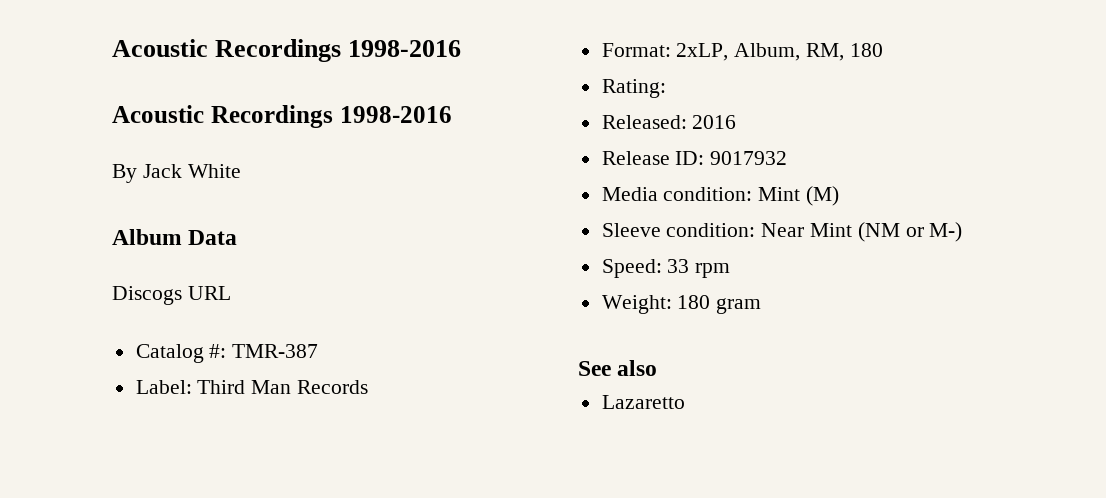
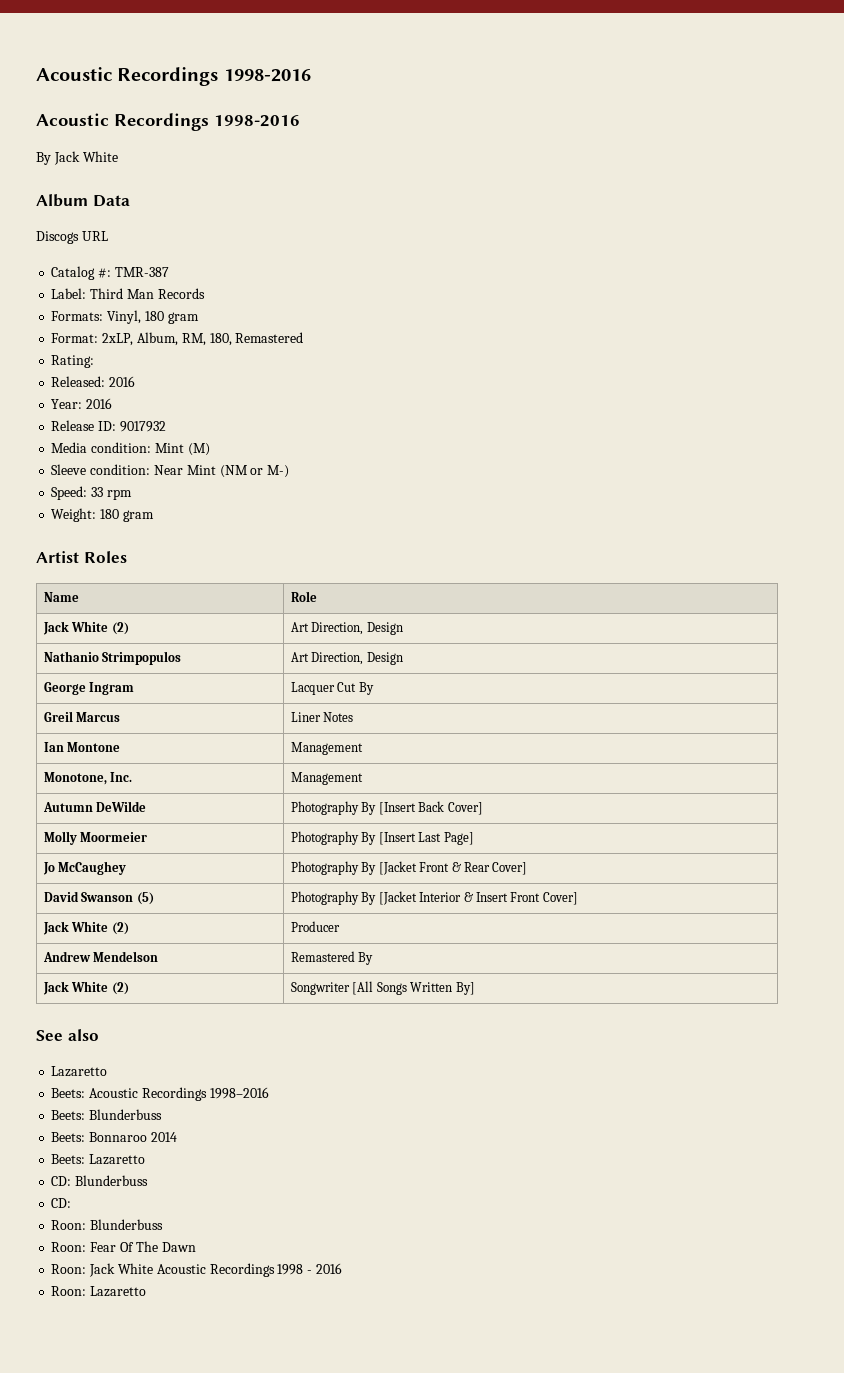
+ Formats: Vinyl, 180 gram
- Format: 2xLP, Album, RM, 180
+ Format: 2xLP, Album, RM, 180, Remastered
+ Year: 2016
+ Artist Roles
+ Name | Role
+ Jack White (2) | Art Direction, Design
+ Nathanio Strimpopulos | Art Direction, Design
+ George Ingram | Lacquer Cut By
+ Greil Marcus | Liner Notes
+ Ian Montone | Management
+ Monotone, Inc. | Management
+ Autumn DeWilde | Photography By [Insert Back Cover]
+ Molly Moormeier | Photography By [Insert Last Page]
+ Jo McCaughey | Photography By [Jacket Front & Rear Cover]
+ David Swanson (5) | Photography By [Jacket Interior & Insert Front Cover]
+ Jack White (2) | Producer
+ Andrew Mendelson | Remastered By
+ Jack White (2) | Songwriter [All Songs Written By]
  See also
  Lazaretto
+ Beets: Acoustic Recordings 1998–2016
+ Beets: Blunderbuss
+ Beets: Bonnaroo 2014
+ Beets: Lazaretto
+ CD: Blunderbuss
+ CD:
+ Roon: Blunderbuss
+ Roon: Fear Of The Dawn
+ Roon: Jack White Acoustic Recordings 1998 - 2016
+ Roon: Lazaretto

